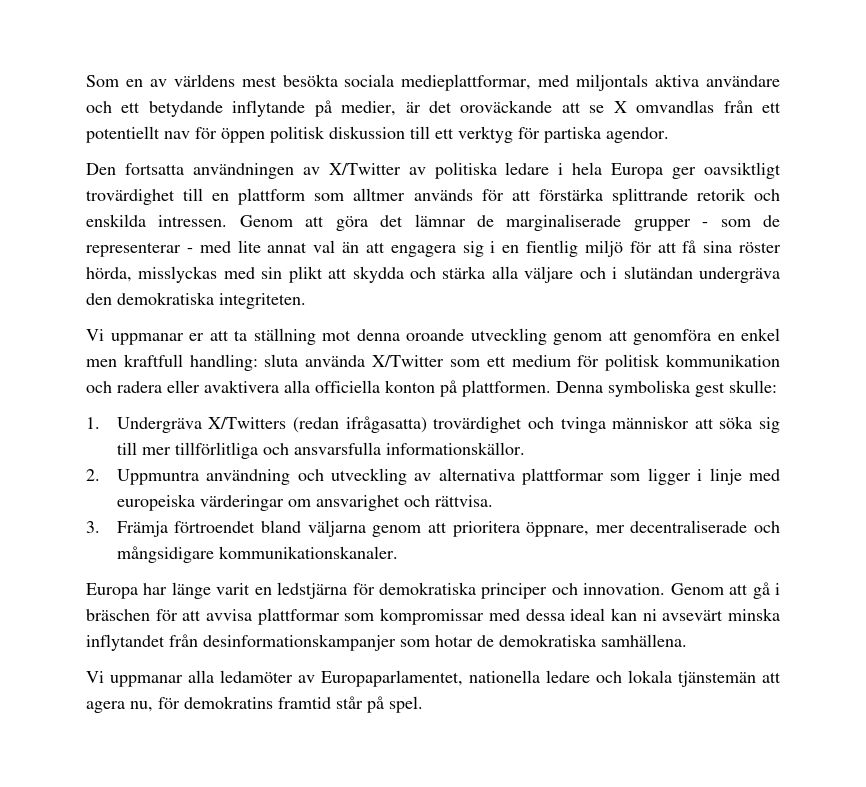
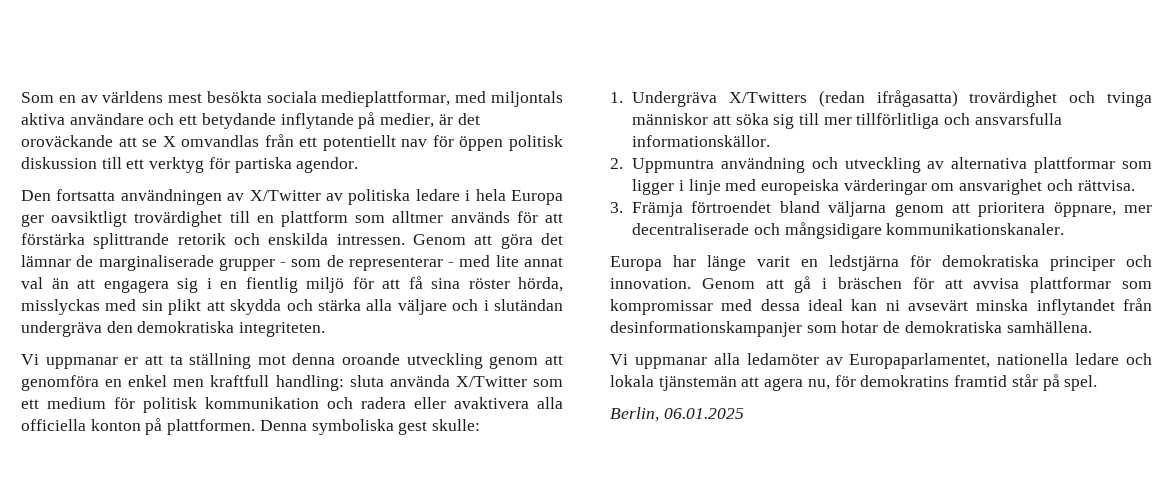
+ Berlin, 06.01.2025

